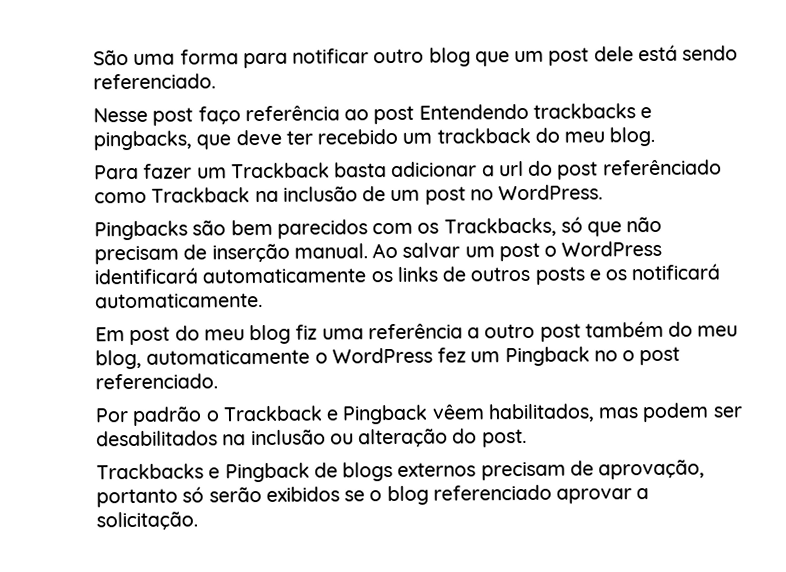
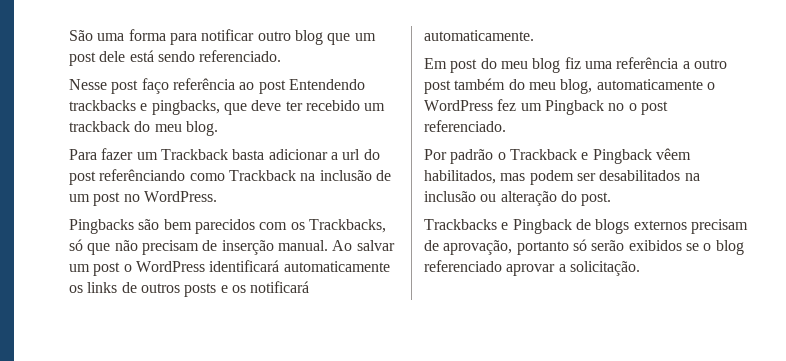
- Para fazer um Trackback basta adicionar a url do post referênciado como Trackback na inclusão de um post no WordPress.
+ Para fazer um Trackback basta adicionar a url do post referênciando como Trackback na inclusão de um post no WordPress.

